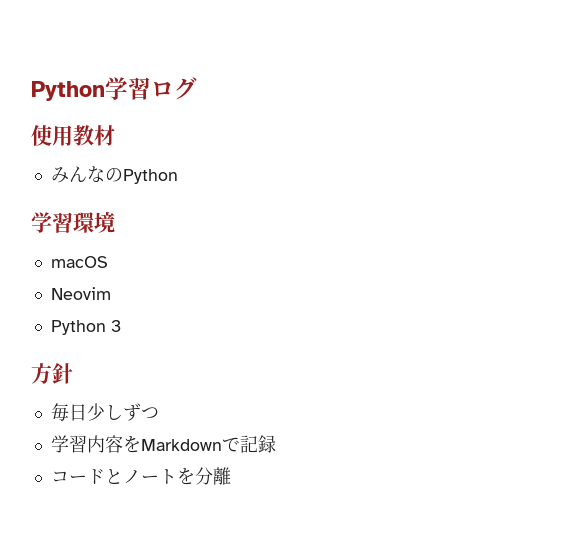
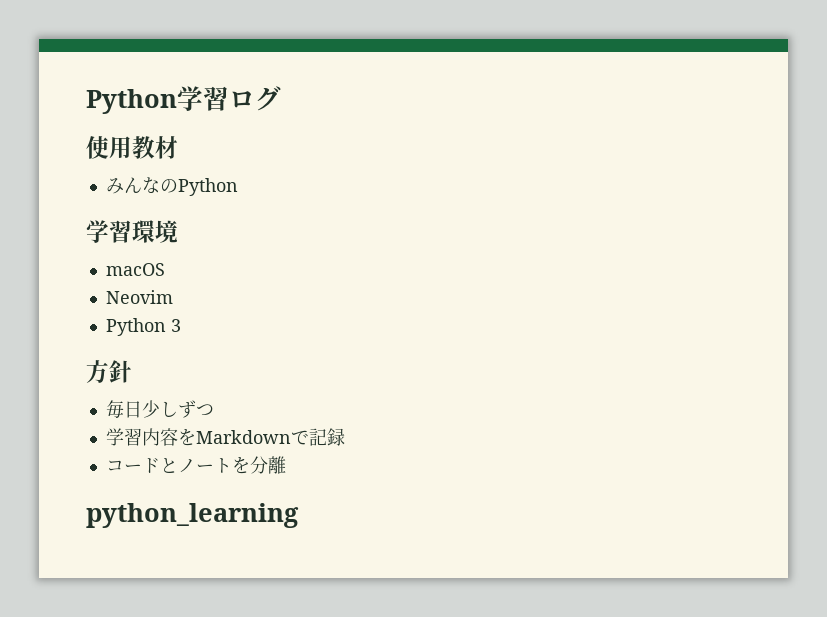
+ python_learning

